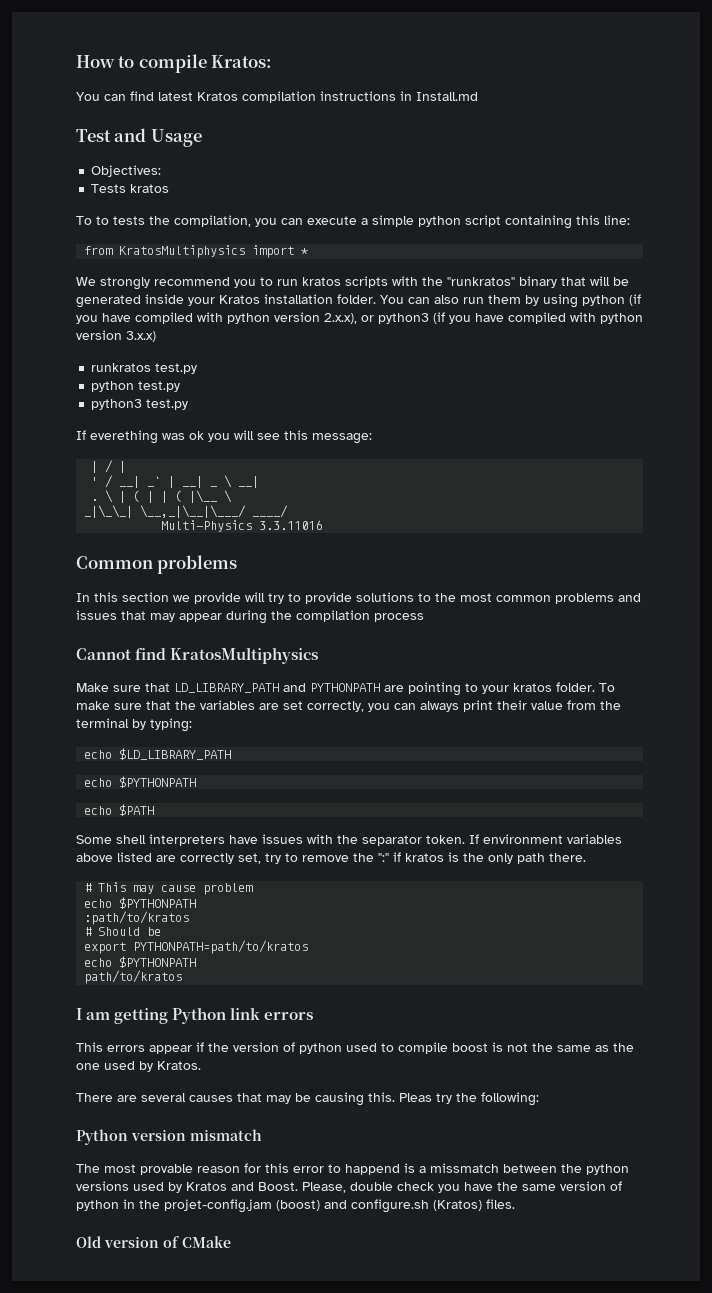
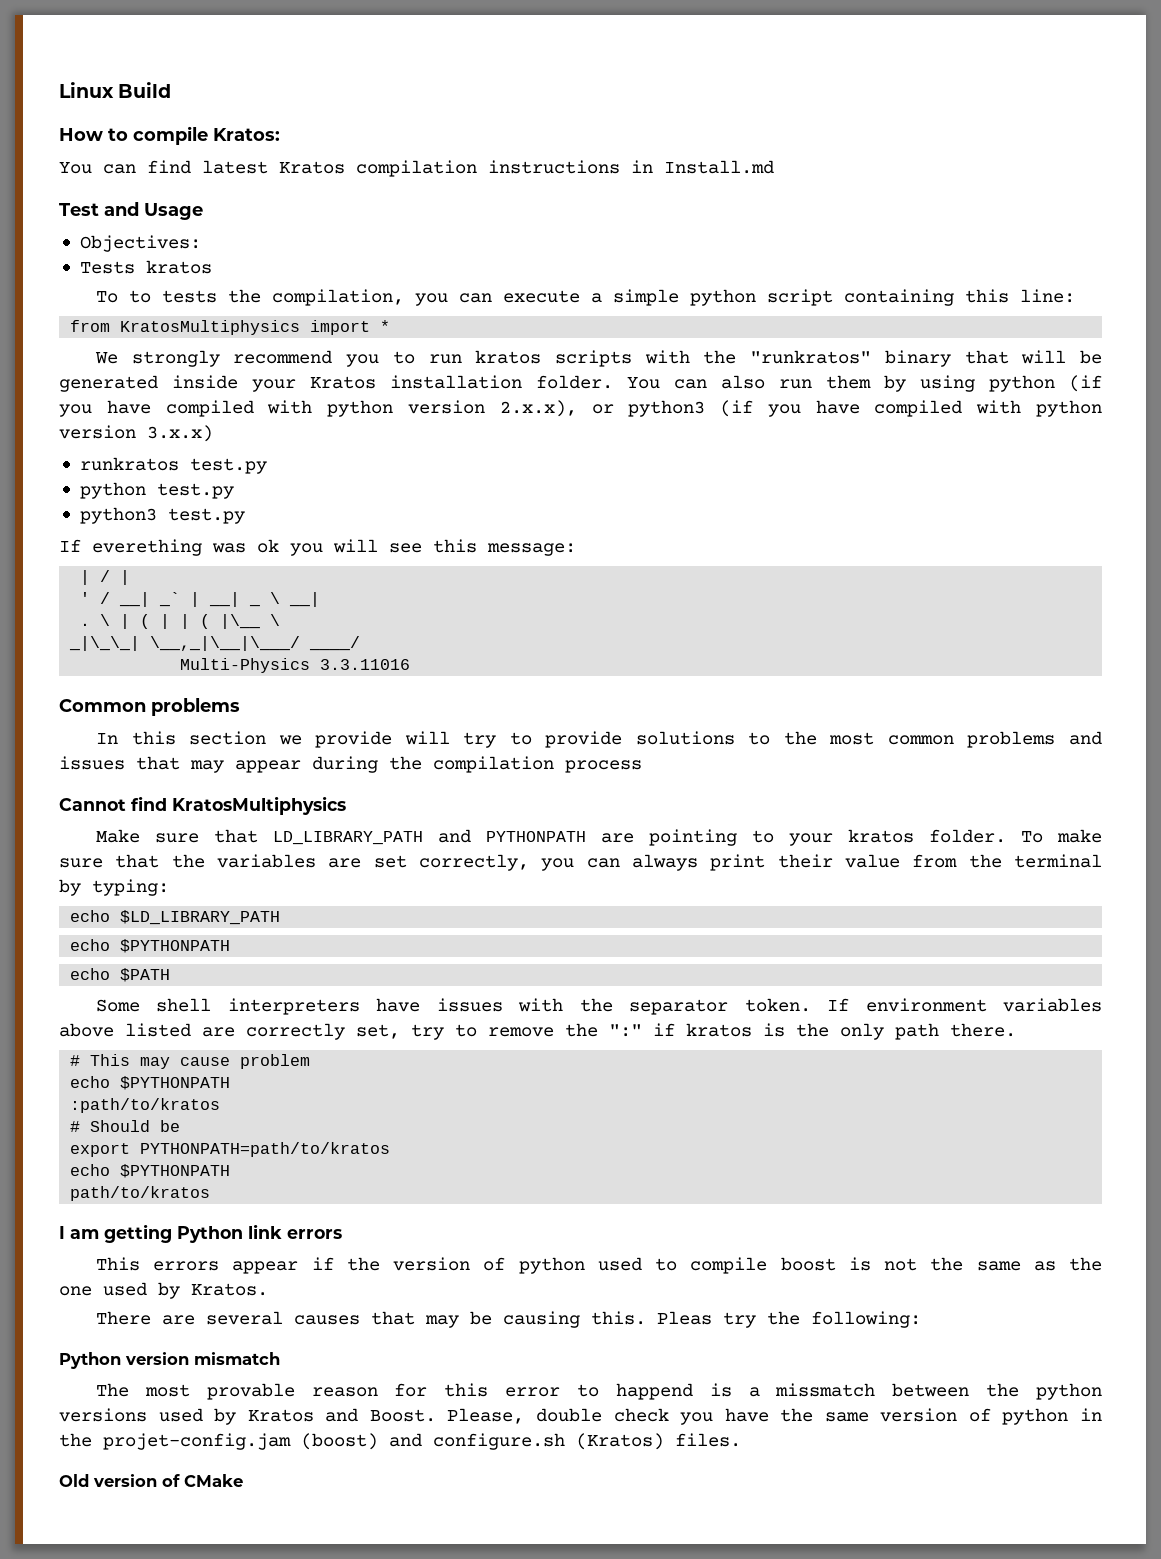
+ Linux Build

